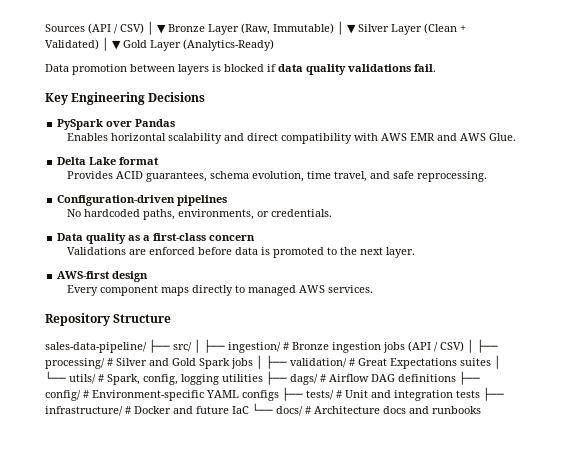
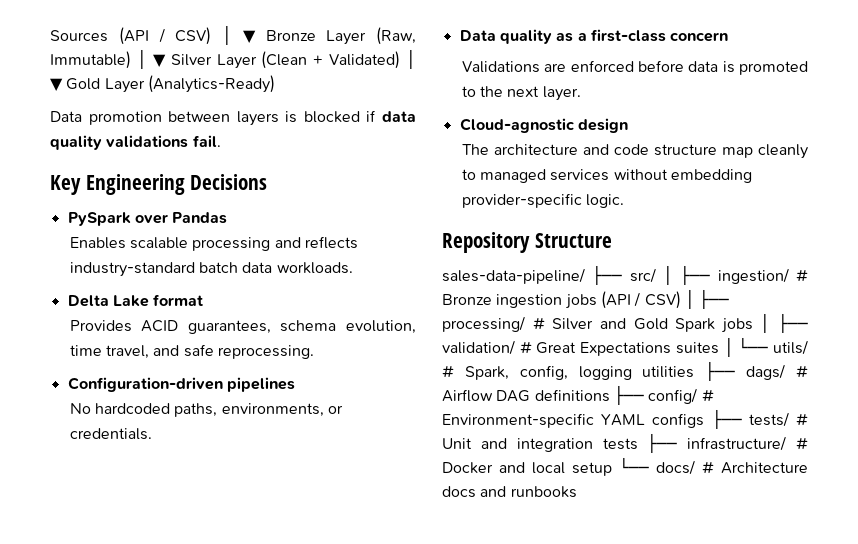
- Enables horizontal scalability and direct compatibility with AWS EMR and AWS Glue.
+ Enables scalable processing and reflects industry-standard batch data workloads.
- AWS-first design
+ Cloud-agnostic design
- Every component maps directly to managed AWS services.
+ The architecture and code structure map cleanly to managed services without embedding provider-specific logic.
- sales-data-pipeline/ ├── src/ │ ├── ingestion/ # Bronze ingestion jobs (API / CSV) │ ├── processing/ # Silver and Gold Spark jobs │ ├── validation/ # Great Expectations suites │ └── utils/ # Spark, config, logging utilities ├── dags/ # Airflow DAG definitions ├── config/ # Environment-specific YAML configs ├── tests/ # Unit and integration tests ├── infrastructure/ # Docker and future IaC └── docs/ # Architecture docs and runbooks
+ sales-data-pipeline/ ├── src/ │ ├── ingestion/ # Bronze ingestion jobs (API / CSV) │ ├── processing/ # Silver and Gold Spark jobs │ ├── validation/ # Great Expectations suites │ └── utils/ # Spark, config, logging utilities ├── dags/ # Airflow DAG definitions ├── config/ # Environment-specific YAML configs ├── tests/ # Unit and integration tests ├── infrastructure/ # Docker and local setup └── docs/ # Architecture docs and runbooks

